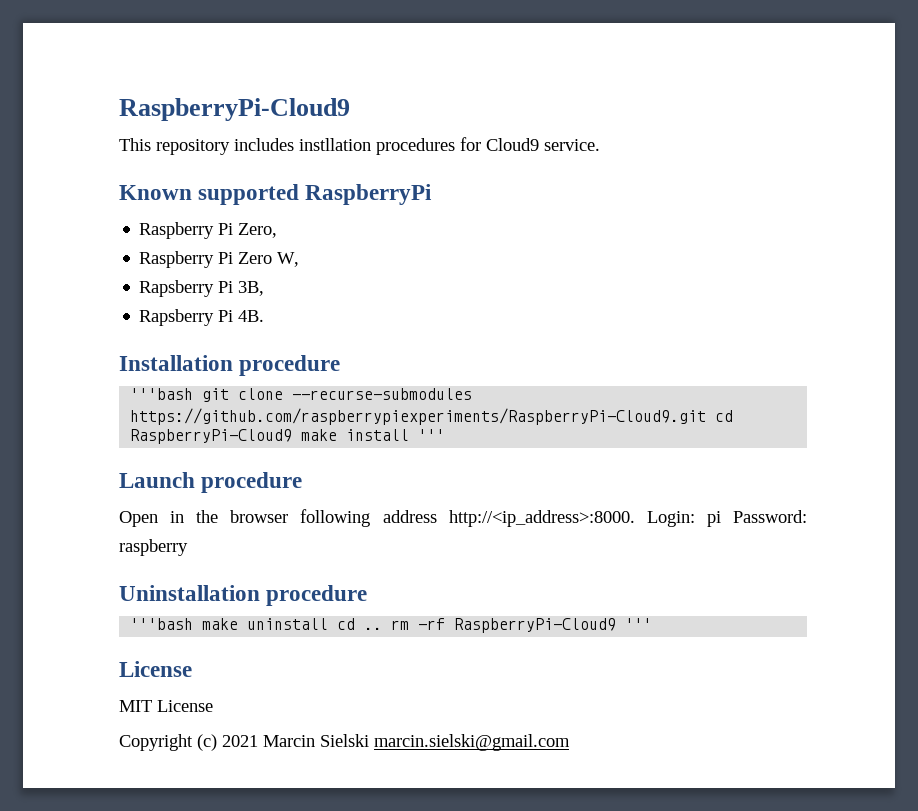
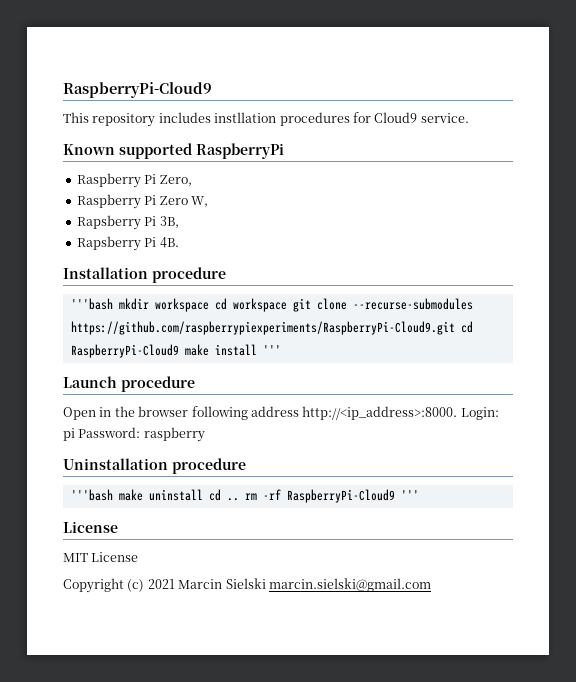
- '''bash git clone --recurse-submodules https://github.com/raspberrypiexperiments/RaspberryPi-Cloud9.git cd RaspberryPi-Cloud9 make install '''
+ '''bash mkdir workspace cd workspace git clone --recurse-submodules https://github.com/raspberrypiexperiments/RaspberryPi-Cloud9.git cd RaspberryPi-Cloud9 make install '''

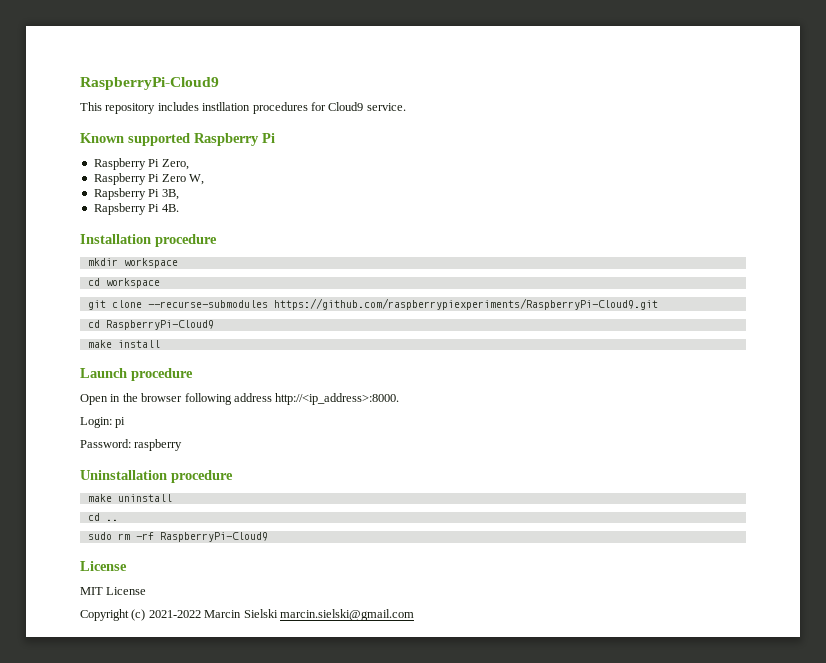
- Known supported RaspberryPi
+ Known supported Raspberry Pi
- '''bash mkdir workspace cd workspace git clone --recurse-submodules https://github.com/raspberrypiexperiments/RaspberryPi-Cloud9.git cd RaspberryPi-Cloud9 make install '''
+ mkdir workspace
+ cd workspace
+ git clone --recurse-submodules https://github.com/raspberrypiexperiments/RaspberryPi-Cloud9.git
+ cd RaspberryPi-Cloud9
+ make install
- Open in the browser following address http://<ip_address>:8000. Login: pi Password: raspberry
+ Open in the browser following address http://<ip_address>:8000.
+ Login: pi
+ Password: raspberry
- '''bash make uninstall cd .. rm -rf RaspberryPi-Cloud9 '''
+ make uninstall
+ cd ..
+ sudo rm -rf RaspberryPi-Cloud9
- Copyright (c) 2021 Marcin Sielski marcin.sielski@gmail.com
+ Copyright (c) 2021-2022 Marcin Sielski marcin.sielski@gmail.com

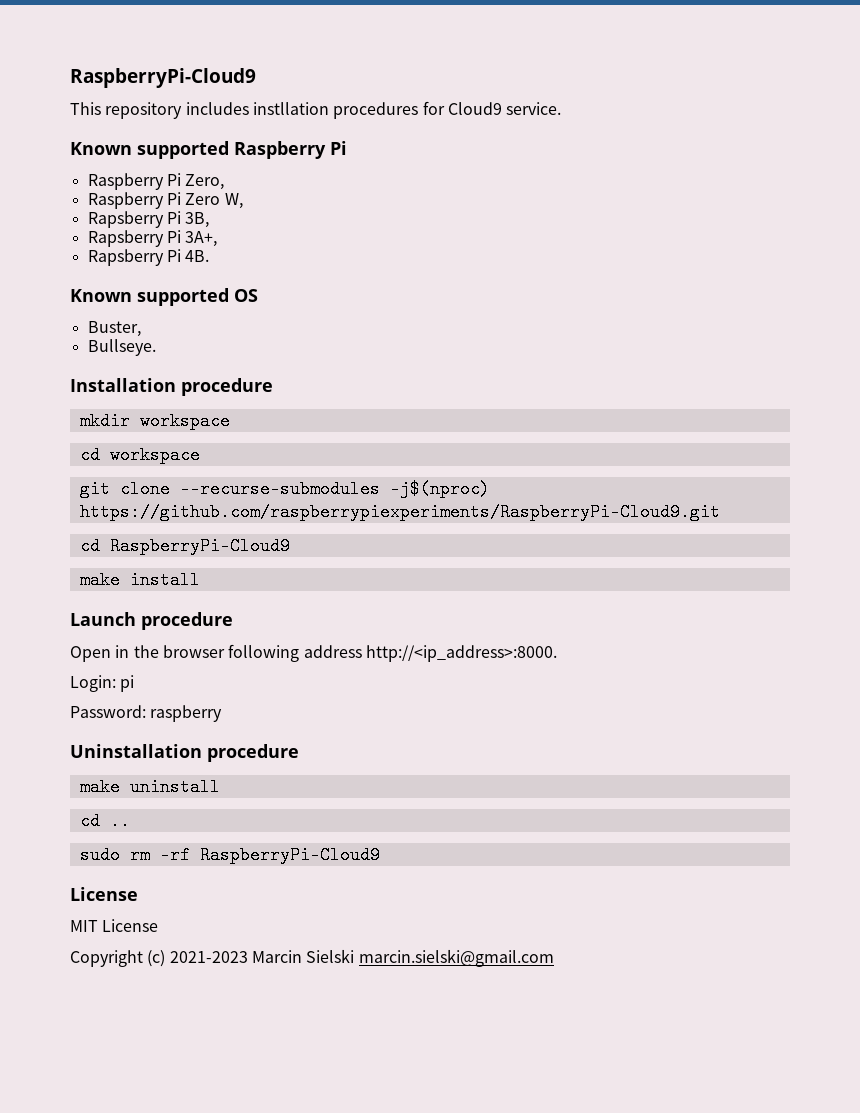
+ Rapsberry Pi 3A+,
+ Known supported OS
+ Buster,
+ Bullseye.
- git clone --recurse-submodules https://github.com/raspberrypiexperiments/RaspberryPi-Cloud9.git
+ git clone --recurse-submodules -j$(nproc) https://github.com/raspberrypiexperiments/RaspberryPi-Cloud9.git
- Copyright (c) 2021-2022 Marcin Sielski marcin.sielski@gmail.com
+ Copyright (c) 2021-2023 Marcin Sielski marcin.sielski@gmail.com

